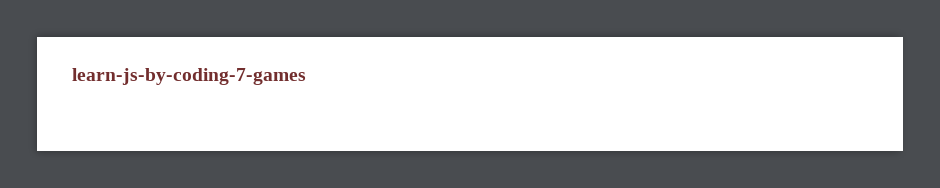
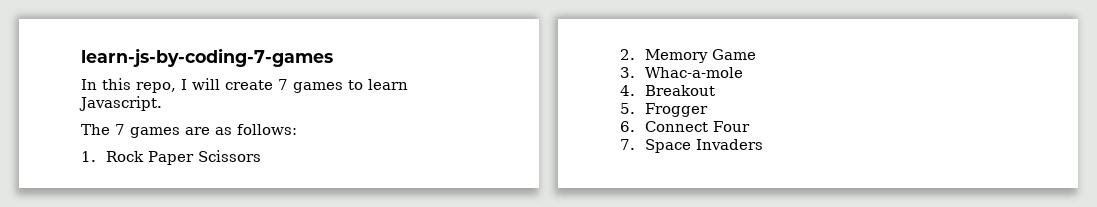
+ In this repo, I will create 7 games to learn Javascript.
+ The 7 games are as follows:
+ 1. Rock Paper Scissors
+ 2. Memory Game
+ 3. Whac-a-mole
+ 4. Breakout
+ 5. Frogger
+ 6. Connect Four
+ 7. Space Invaders

